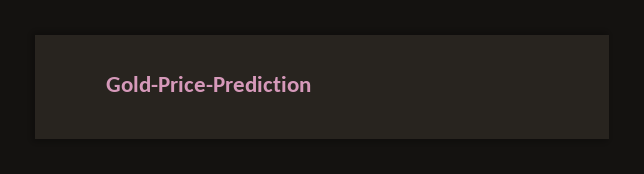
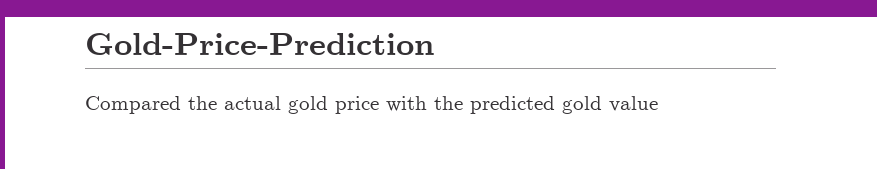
+ Compared the actual gold price with the predicted gold value

